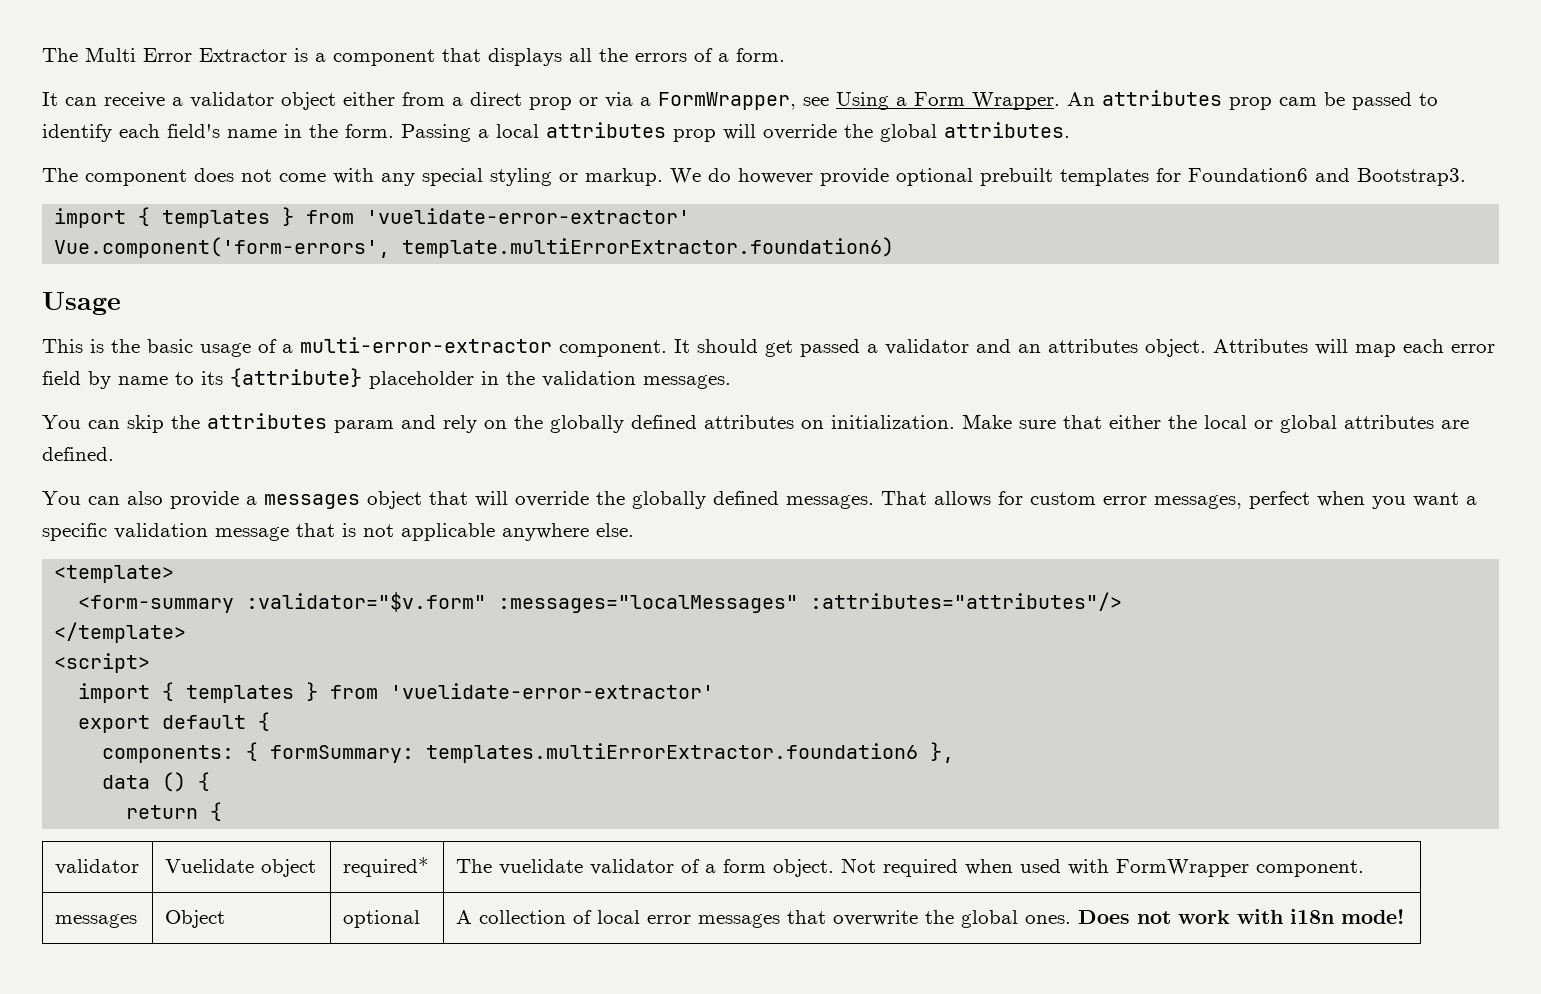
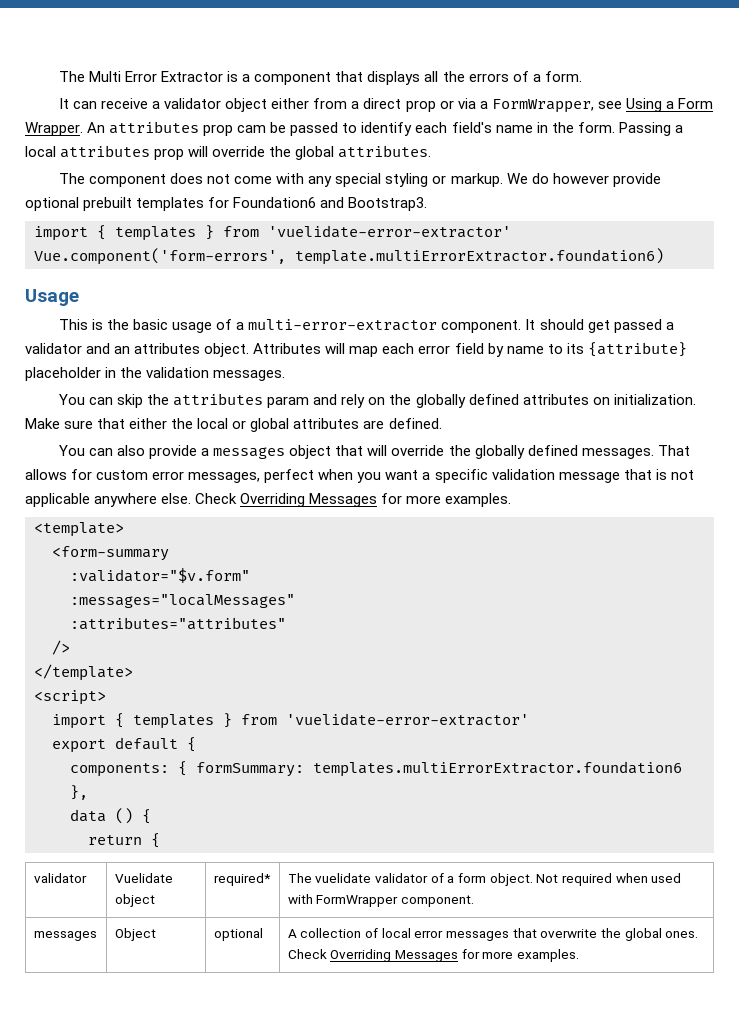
- That allows for custom error messages, perfect when you want a specific validation message that is not applicable anywhere else.
+ That allows for custom error messages, perfect when you want a specific validation message that is not applicable anywhere else. Check Overriding Messages for more examples.
- <form-summary :validator="$v.form" :messages="localMessages" :attributes="attributes"/>
+ <form-summary
+ :validator="$v.form"
+ :messages="localMessages"
+ :attributes="attributes"
+ />
- messages | Object | optional | A collection of local error messages that overwrite the global ones. Does not work with i18n mode!
+ messages | Object | optional | A collection of local error messages that overwrite the global ones. Check Overriding Messages for more examples.

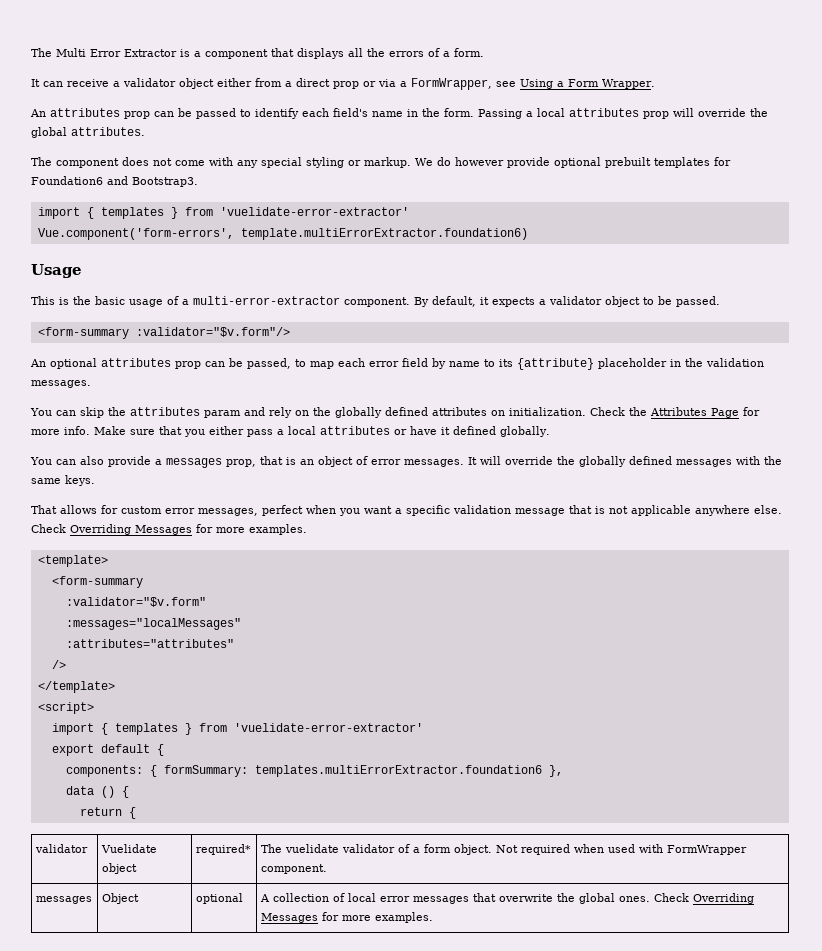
- It can receive a validator object either from a direct prop or via a FormWrapper, see Using a Form Wrapper. An attributes prop cam be passed to identify each field's name in the form.
+ It can receive a validator object either from a direct prop or via a FormWrapper, see Using a Form Wrapper.
+ An attributes prop can be passed to identify each field's name in the form.
- It should get passed a validator and an attributes object. Attributes will map each error field by name to its {attribute} placeholder in the validation messages.
+ By default, it expects a validator object to be passed.
+ <form-summary :validator="$v.form"/>
+ An optional attributes prop can be passed, to map each error field by name to its {attribute} placeholder in the validation messages.
- Make sure that either the local or global attributes are defined.
+ Check the Attributes Page for more info. Make sure that you either pass a local attributes or have it defined globally.
- You can also provide a messages object that will override the globally defined messages. That allows for custom error messages, perfect when you want a specific validation message that is not applicable anywhere else.
+ You can also provide a messages prop, that is an object of error messages. It will override the globally defined messages with the same keys.
+ That allows for custom error messages, perfect when you want a specific validation message that is not applicable anywhere else.

